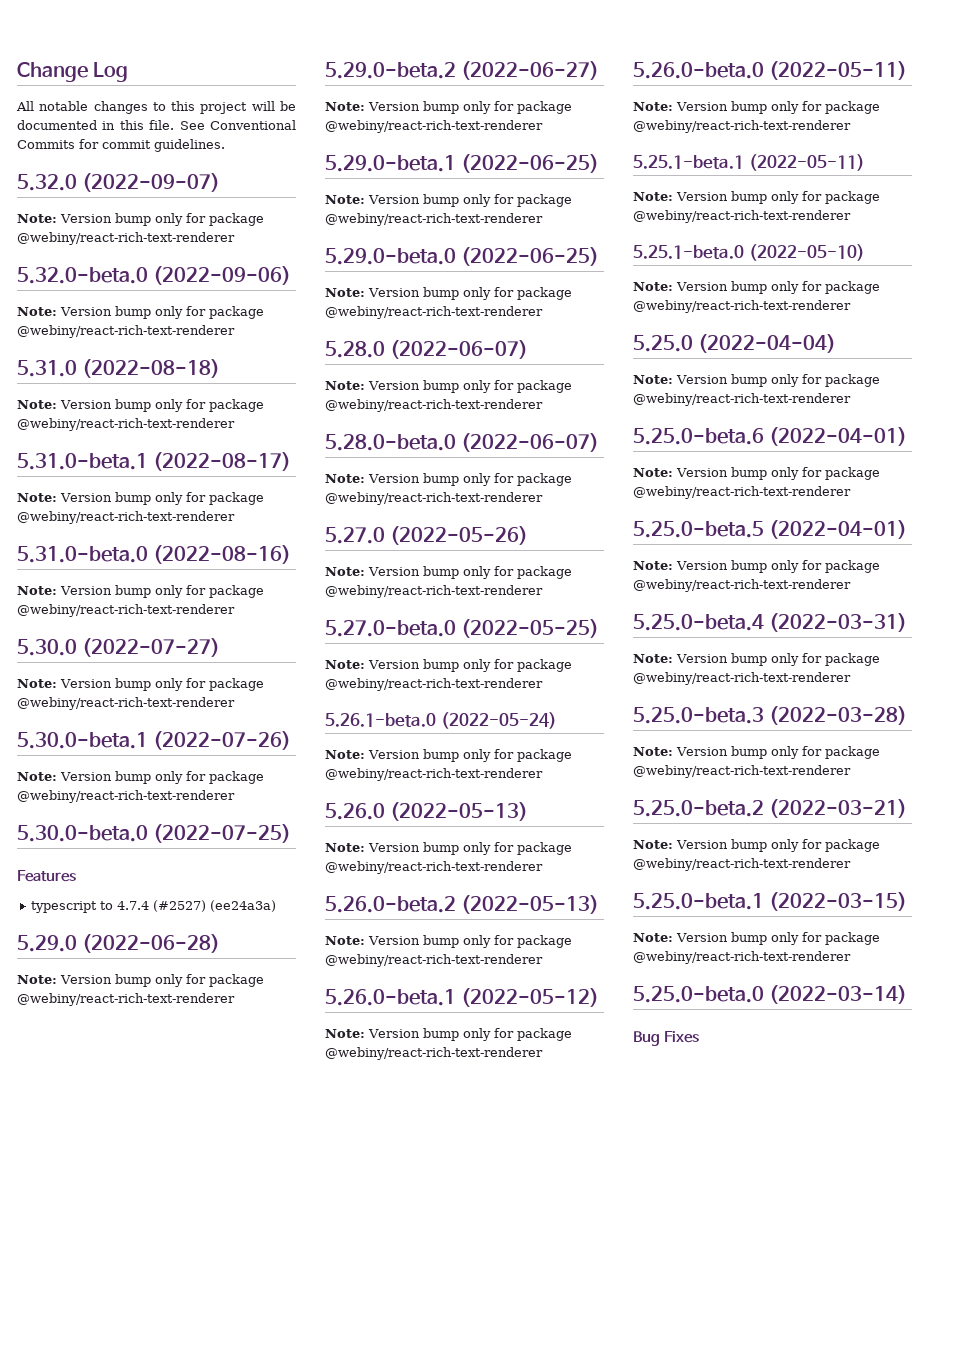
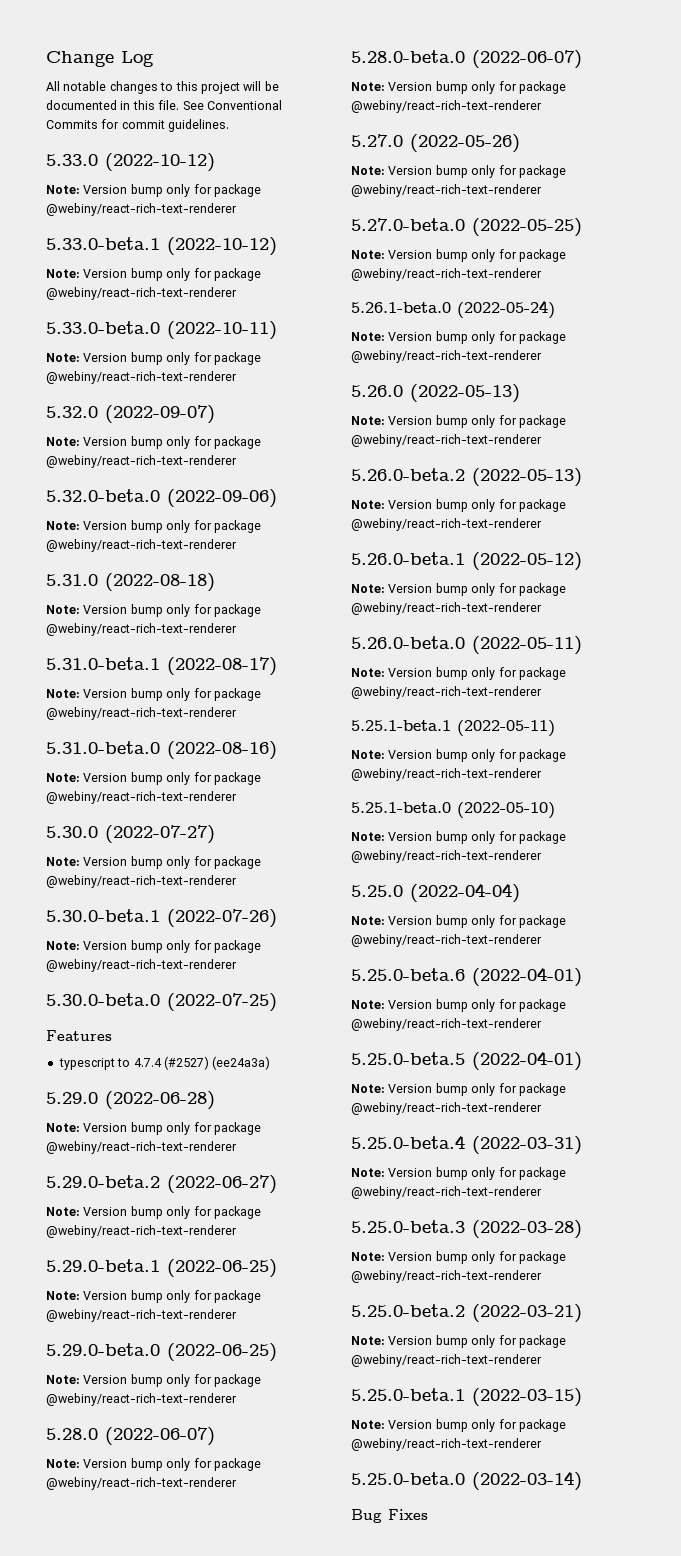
+ 5.33.0 (2022-10-12)
+ Note: Version bump only for package @webiny/react-rich-text-renderer
+ 5.33.0-beta.1 (2022-10-12)
+ Note: Version bump only for package @webiny/react-rich-text-renderer
+ 5.33.0-beta.0 (2022-10-11)
+ Note: Version bump only for package @webiny/react-rich-text-renderer

